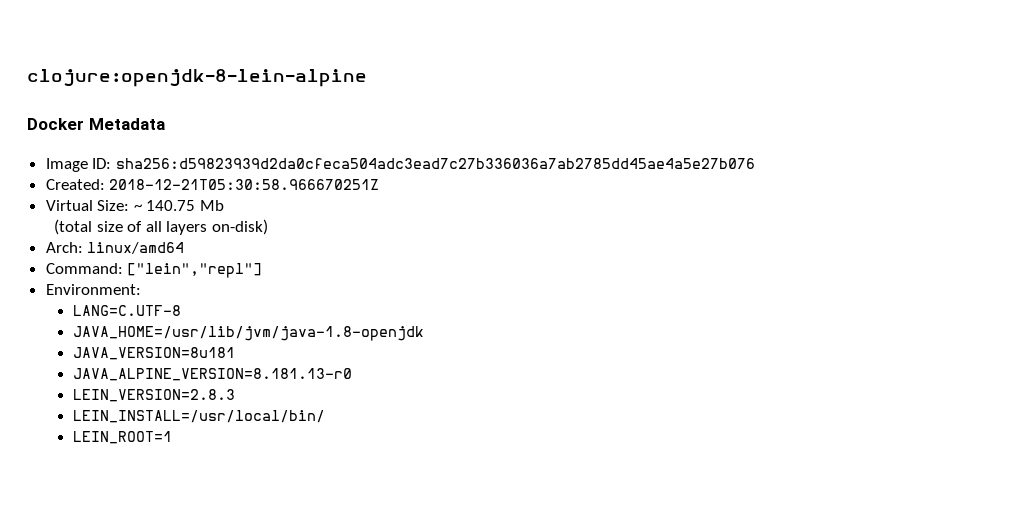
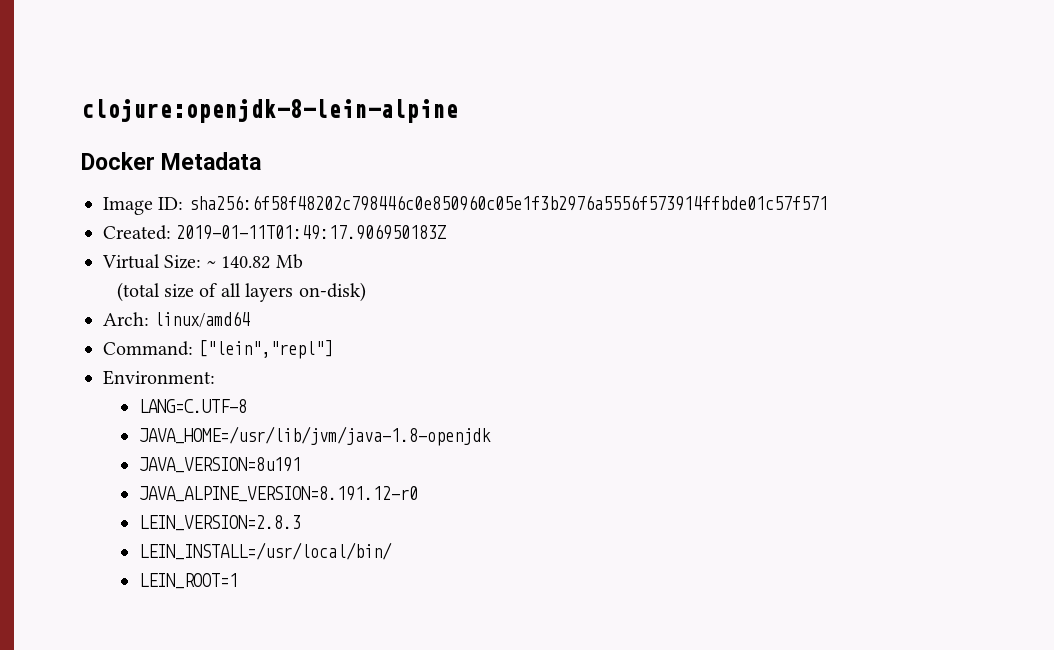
- Image ID: sha256:d59823939d2da0cfeca504adc3ead7c27b336036a7ab2785dd45ae4a5e27b076
+ Image ID: sha256:6f58f48202c798446c0e850960c05e1f3b2976a5556f573914ffbde01c57f571
- Created: 2018-12-21T05:30:58.966670251Z
+ Created: 2019-01-11T01:49:17.906950183Z
- Virtual Size: ~ 140.75 Mb
+ Virtual Size: ~ 140.82 Mb
- JAVA_VERSION=8u181
- JAVA_ALPINE_VERSION=8.181.13-r0
+ JAVA_VERSION=8u191
+ JAVA_ALPINE_VERSION=8.191.12-r0

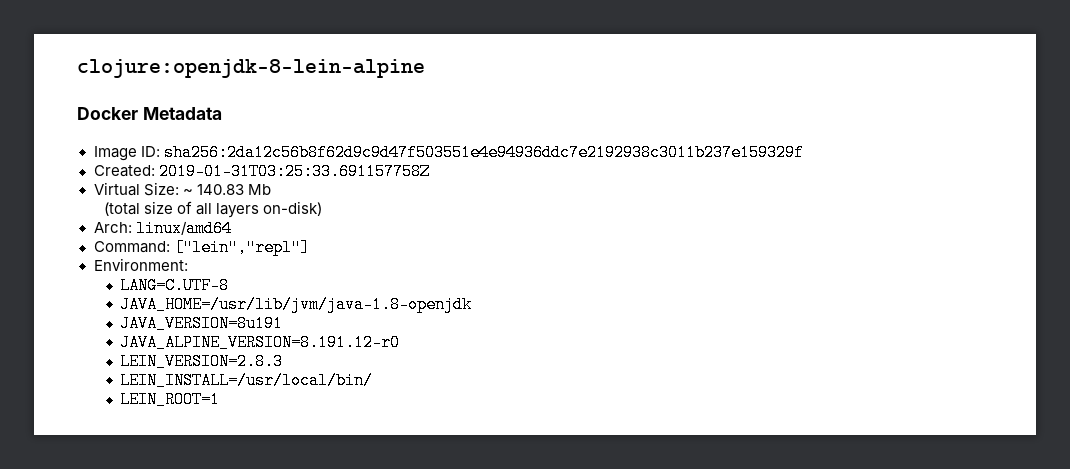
- Image ID: sha256:6f58f48202c798446c0e850960c05e1f3b2976a5556f573914ffbde01c57f571
+ Image ID: sha256:2da12c56b8f62d9c9d47f503551e4e94936ddc7e2192938c3011b237e159329f
- Created: 2019-01-11T01:49:17.906950183Z
+ Created: 2019-01-31T03:25:33.691157758Z
- Virtual Size: ~ 140.82 Mb
+ Virtual Size: ~ 140.83 Mb

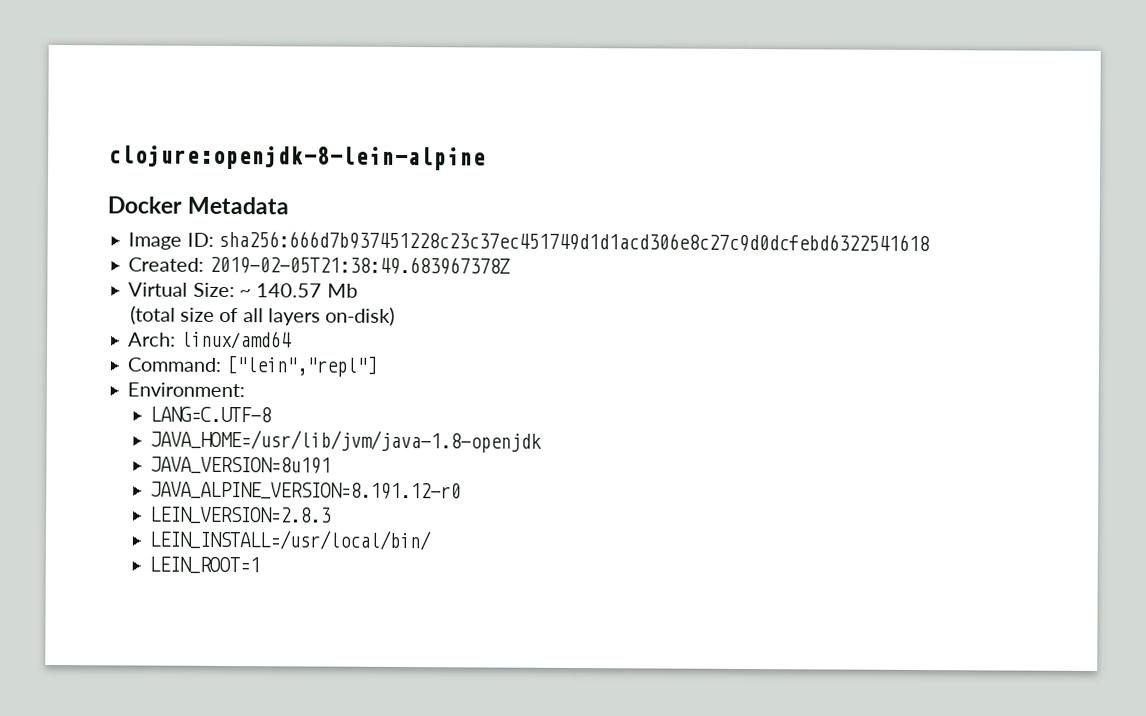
- Image ID: sha256:2da12c56b8f62d9c9d47f503551e4e94936ddc7e2192938c3011b237e159329f
+ Image ID: sha256:666d7b937451228c23c37ec451749d1d1acd306e8c27c9d0dcfebd6322541618
- Created: 2019-01-31T03:25:33.691157758Z
+ Created: 2019-02-05T21:38:49.683967378Z
- Virtual Size: ~ 140.83 Mb
+ Virtual Size: ~ 140.57 Mb

